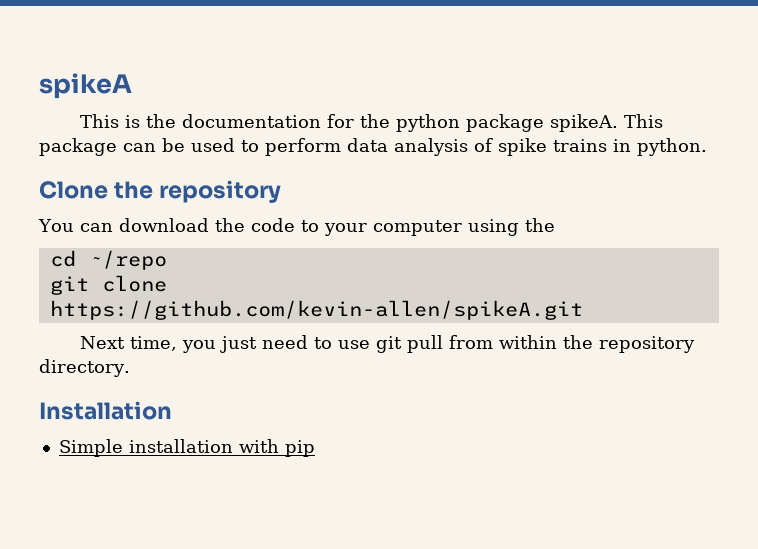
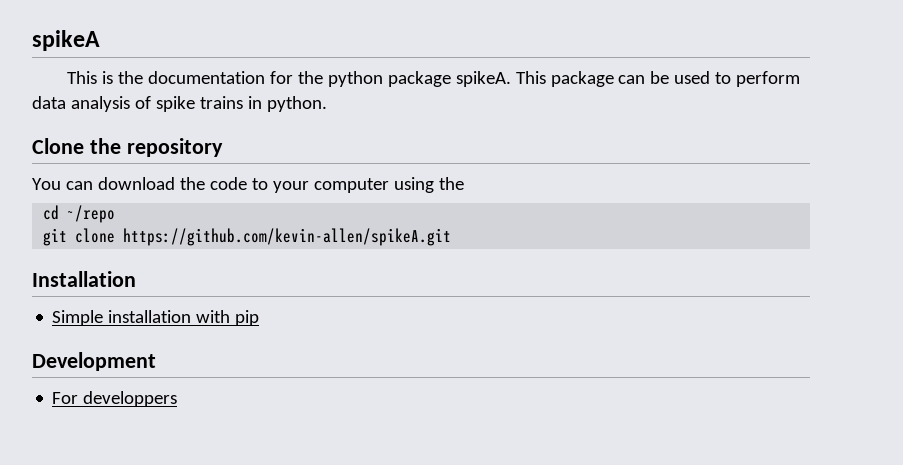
- Next time, you just need to use git pull from within the repository directory.
+ Development
+ For developpers

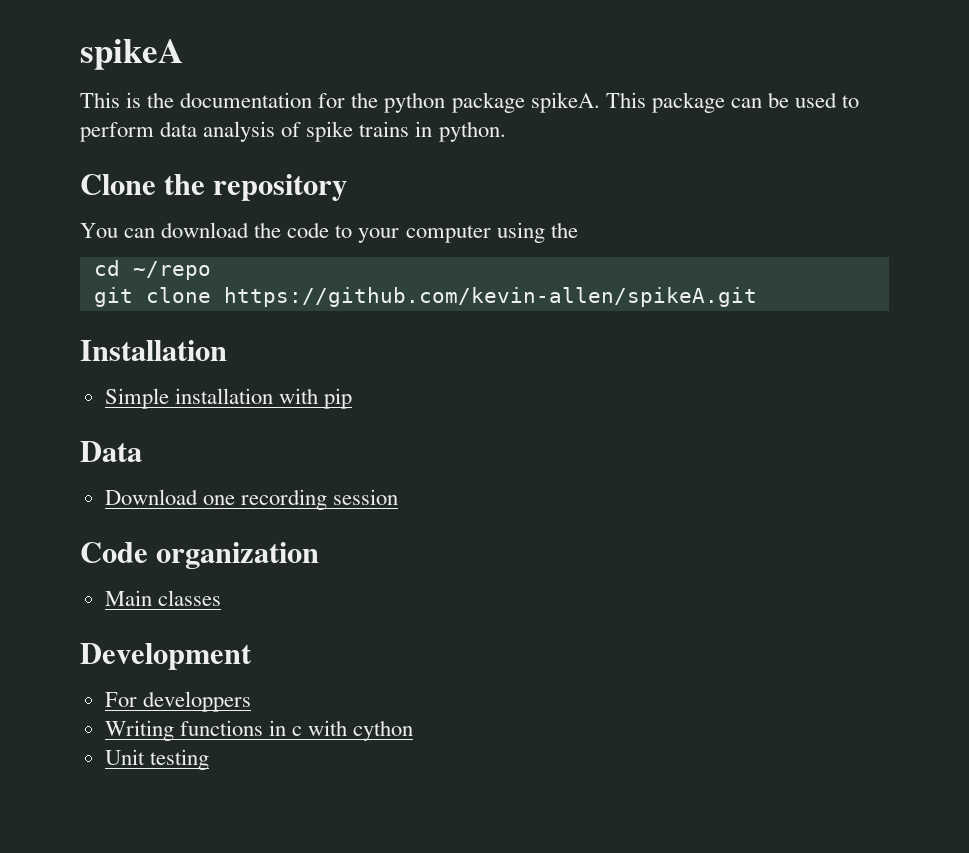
+ Data
+ Download one recording session
+ Code organization
+ Main classes
  Development
  For developpers
+ Writing functions in c with cython
+ Unit testing

